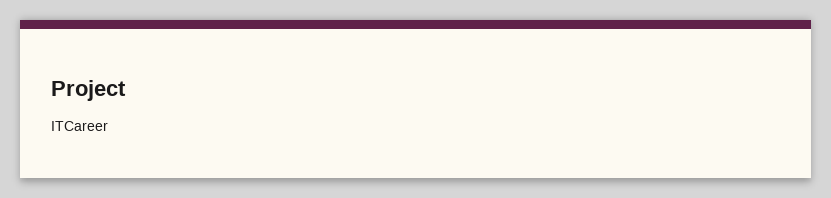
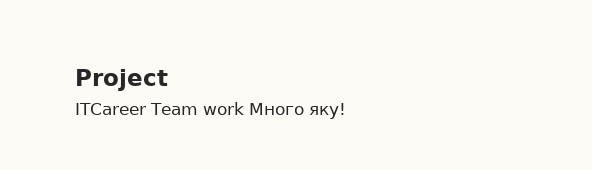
- ITCareer
+ ITCareer Team work Много яку!

